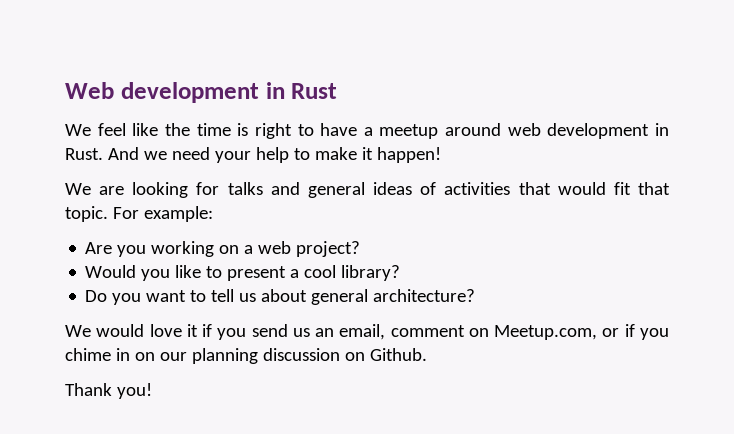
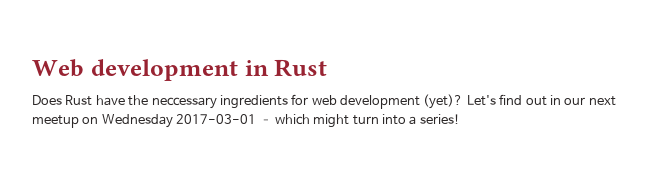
- We feel like the time is right to have a meetup around web development in Rust. And we need your help to make it happen!
- We are looking for talks and general ideas of activities that would fit that topic. For example:
- Are you working on a web project?
- Would you like to present a cool library?
- Do you want to tell us about general architecture?
- We would love it if you send us an email, comment on Meetup.com, or if you chime in on our planning discussion on Github.
- Thank you!
+ Does Rust have the neccessary ingredients for web development (yet)? Let's find out in our next meetup on Wednesday 2017-03-01 – which might turn into a series!

